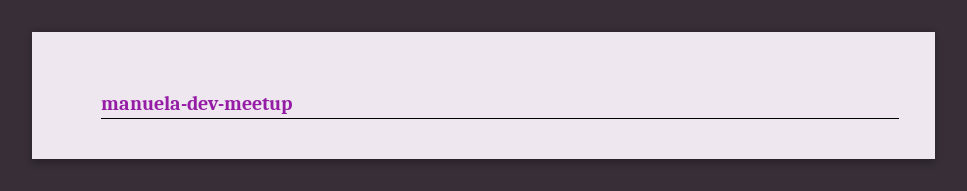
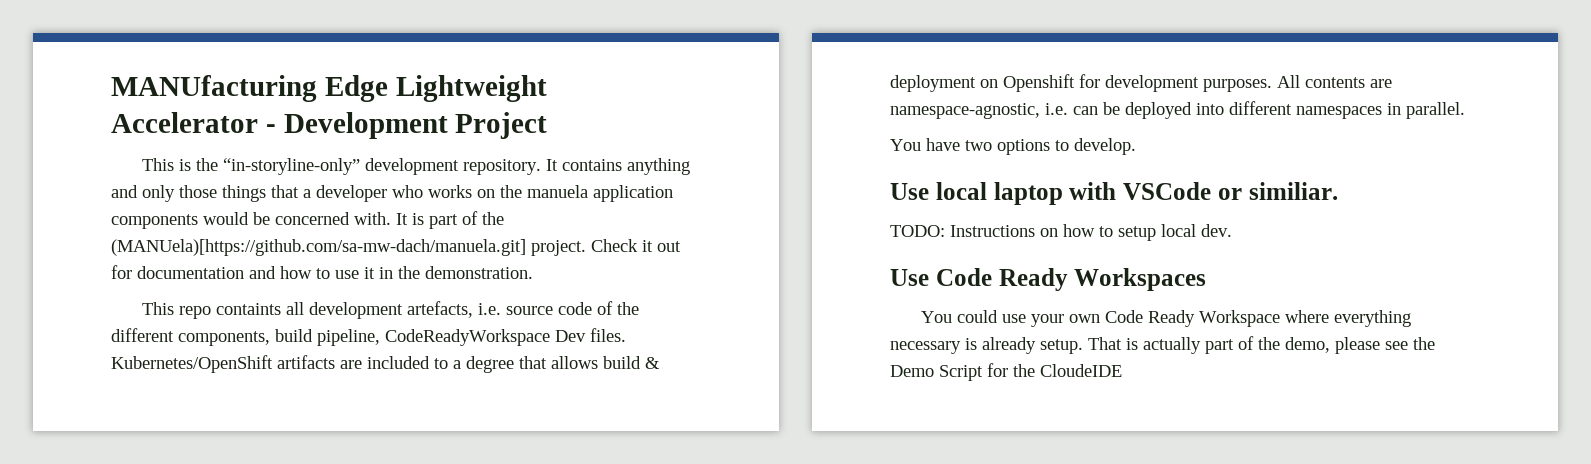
- manuela-dev-meetup
+ MANUfacturing Edge Lightweight Accelerator - Development Project
+ This is the “in-storyline-only” development repository. It contains anything and only those things that a developer who works on the manuela application components would be concerned with. It is part of the (MANUela)[https://github.com/sa-mw-dach/manuela.git] project. Check it out for documentation and how to use it in the demonstration.
+ This repo containts all development artefacts, i.e. source code of the different components, build pipeline, CodeReadyWorkspace Dev files. Kubernetes/OpenShift artifacts are included to a degree that allows build & deployment on Openshift for development purposes. All contents are namespace-agnostic, i.e. can be deployed into different namespaces in parallel.
+ You have two options to develop.
+ Use local laptop with VSCode or similiar.
+ TODO: Instructions on how to setup local dev.
+ Use Code Ready Workspaces
+ You could use your own Code Ready Workspace where everything necessary is already setup. That is actually part of the demo, please see the Demo Script for the CloudeIDE

